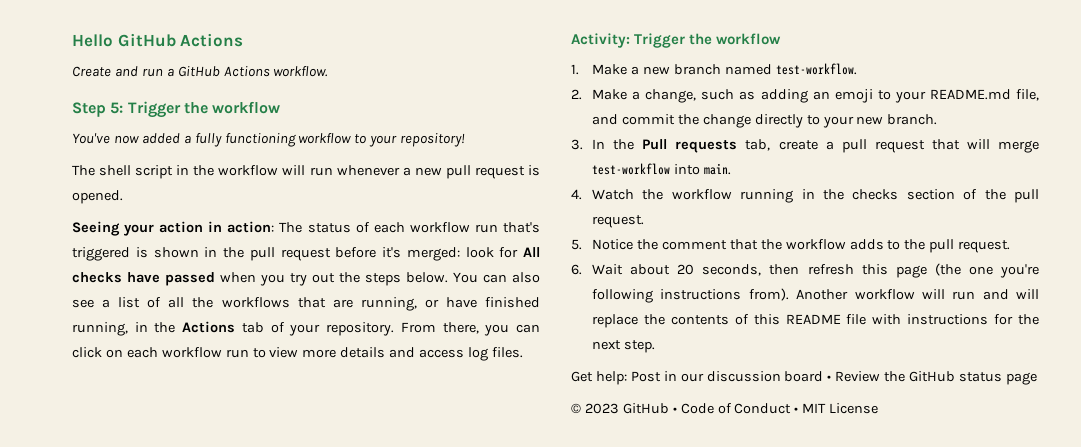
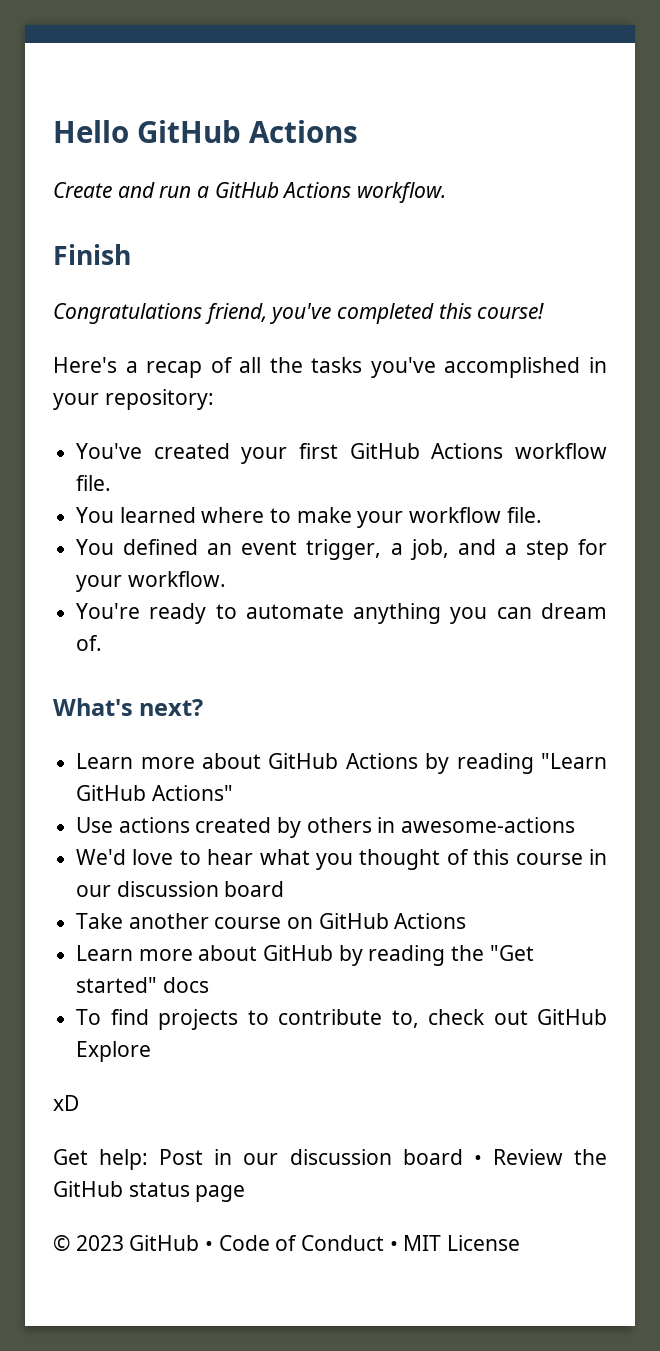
- Step 5: Trigger the workflow
- You've now added a fully functioning workflow to your repository!
- The shell script in the workflow will run whenever a new pull request is opened.
- Seeing your action in action: The status of each workflow run that's triggered is shown in the pull request before it's merged: look for All checks have passed when you try out the steps below. You can also see a list of all the workflows that are running, or have finished running, in the Actions tab of your repository. From there, you can click on each workflow run to view more details and access log files.
- Activity: Trigger the workflow
- 1. Make a new branch named test-workflow.
- 2. Make a change, such as adding an emoji to your README.md file, and commit the change directly to your new branch.
- 3. In the Pull requests tab, create a pull request that will merge test-workflow into main.
- 4. Watch the workflow running in the checks section of the pull request.
- 5. Notice the comment that the workflow adds to the pull request.
- 6. Wait about 20 seconds, then refresh this page (the one you're following instructions from). Another workflow will run and will replace the contents of this README file with instructions for the next step.
+ Finish
+ Congratulations friend, you've completed this course!
+ Here's a recap of all the tasks you've accomplished in your repository:
+ You've created your first GitHub Actions workflow file.
+ You learned where to make your workflow file.
+ You defined an event trigger, a job, and a step for your workflow.
+ You're ready to automate anything you can dream of.
+ What's next?
+ Learn more about GitHub Actions by reading "Learn GitHub Actions"
+ Use actions created by others in awesome-actions
+ We'd love to hear what you thought of this course in our discussion board
+ Take another course on GitHub Actions
+ Learn more about GitHub by reading the "Get started" docs
+ To find projects to contribute to, check out GitHub Explore
+ xD

